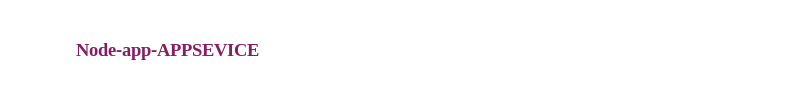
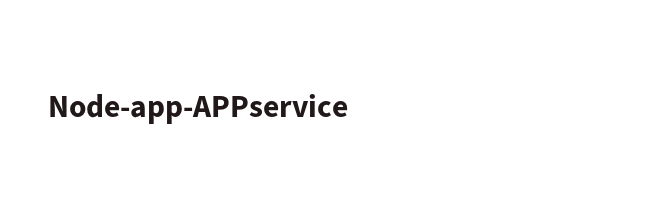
- Node-app-APPSEVICE
+ Node-app-APPservice

